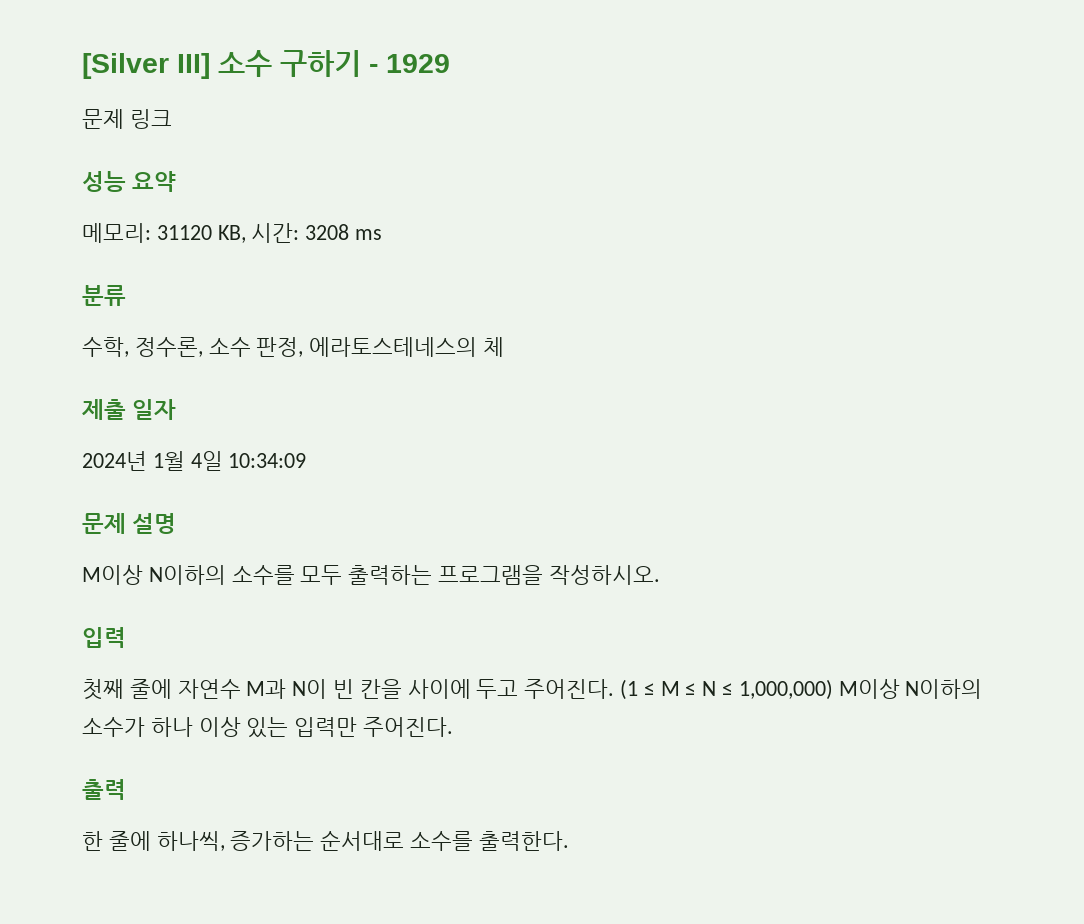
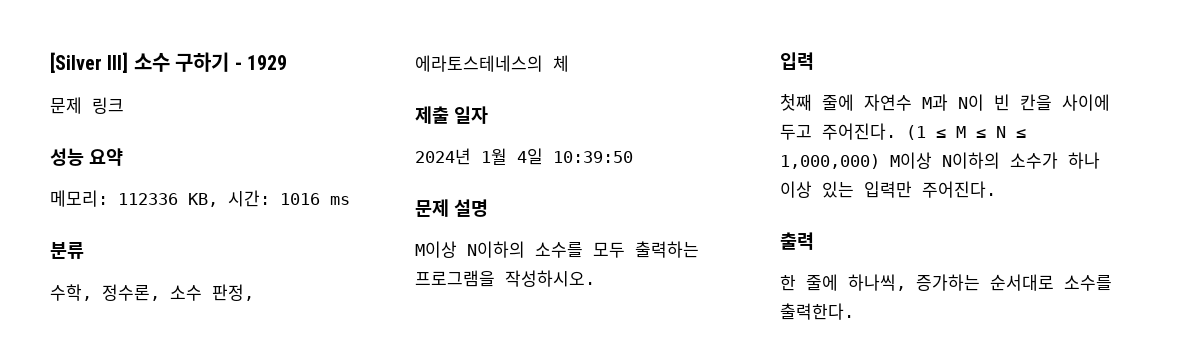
- 메모리: 31120 KB, 시간: 3208 ms
+ 메모리: 112336 KB, 시간: 1016 ms
- 2024년 1월 4일 10:34:09
+ 2024년 1월 4일 10:39:50

